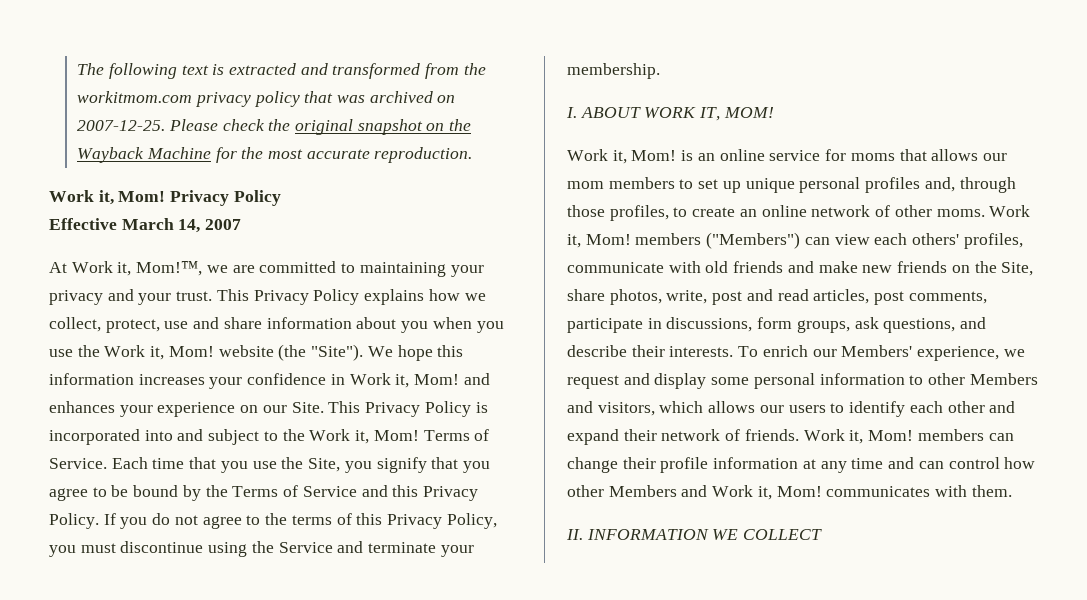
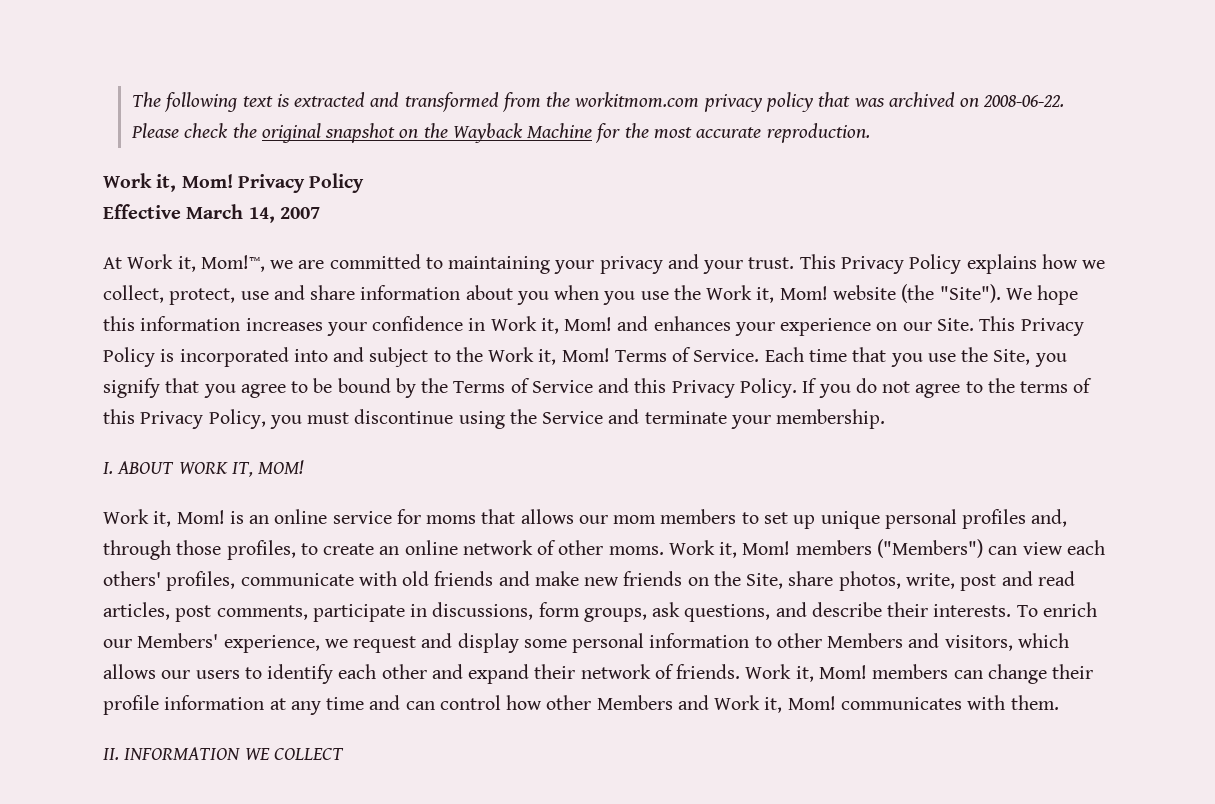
- The following text is extracted and transformed from the workitmom.com privacy policy that was archived on 2007-12-25.
+ The following text is extracted and transformed from the workitmom.com privacy policy that was archived on 2008-06-22.

